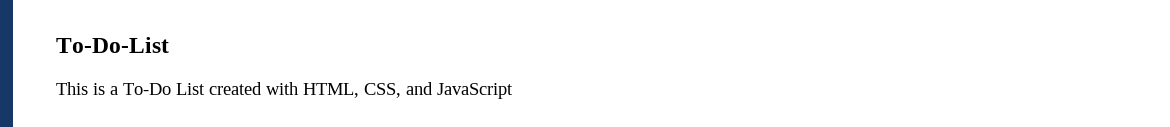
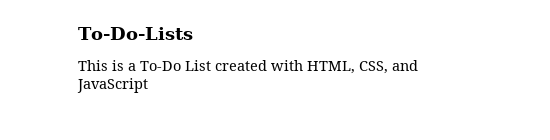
- To-Do-List
+ To-Do-Lists

